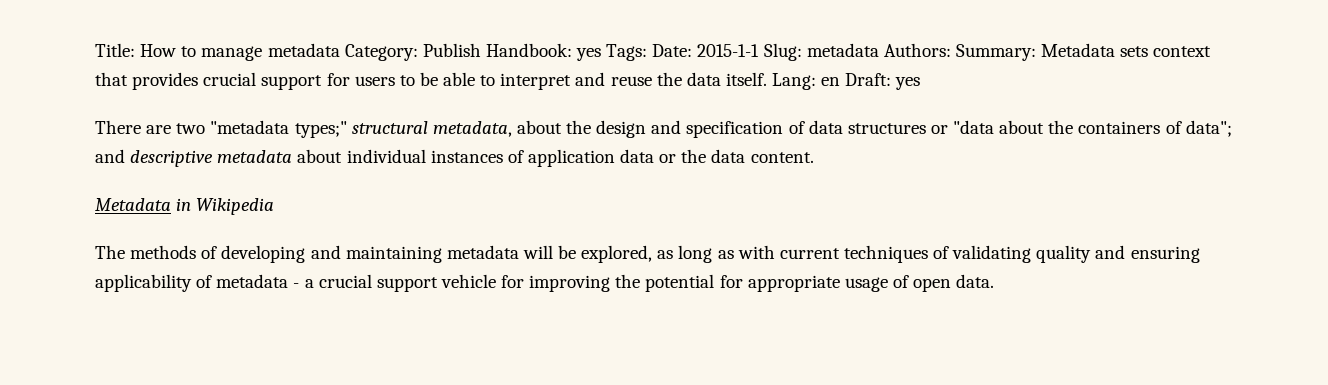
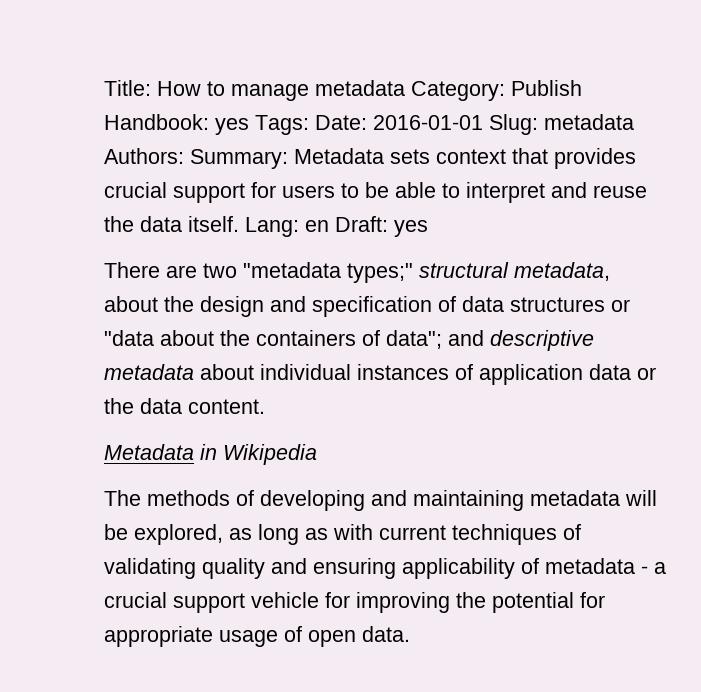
- Title: How to manage metadata Category: Publish Handbook: yes Tags: Date: 2015-1-1 Slug: metadata Authors: Summary: Metadata sets context that provides crucial support for users to be able to interpret and reuse the data itself.
+ Title: How to manage metadata Category: Publish Handbook: yes Tags: Date: 2016-01-01 Slug: metadata Authors: Summary: Metadata sets context that provides crucial support for users to be able to interpret and reuse the data itself.

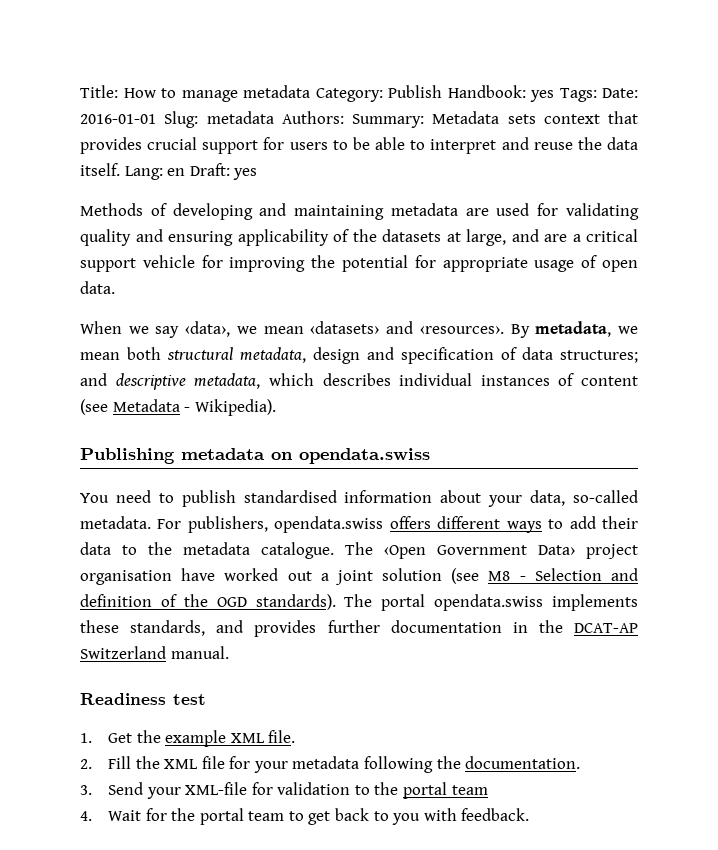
- There are two "metadata types;" structural metadata, about the design and specification of data structures or "data about the containers of data"; and descriptive metadata about individual instances of application data or the data content.
- Metadata in Wikipedia
- The methods of developing and maintaining metadata will be explored, as long as with current techniques of validating quality and ensuring applicability of metadata - a crucial support vehicle for improving the potential for appropriate usage of open data.
+ Methods of developing and maintaining metadata are used for validating quality and ensuring applicability of the datasets at large, and are a critical support vehicle for improving the potential for appropriate usage of open data.
+ When we say ‹data›, we mean ‹datasets› and ‹resources›. By metadata, we mean both structural metadata, design and specification of data structures; and descriptive metadata, which describes individual instances of content (see Metadata - Wikipedia).
+ Publishing metadata on opendata.swiss
+ You need to publish standardised information about your data, so-called metadata. For publishers, opendata.swiss offers different ways to add their data to the metadata catalogue. The ‹Open Government Data› project organisation have worked out a joint solution (see M8 - Selection and definition of the OGD standards). The portal opendata.swiss implements these standards, and provides further documentation in the DCAT-AP Switzerland manual.
+ Readiness test
+ 1. Get the example XML file.
+ 2. Fill the XML file for your metadata following the documentation.
+ 3. Send your XML-file for validation to the portal team
+ 4. Wait for the portal team to get back to you with feedback.

